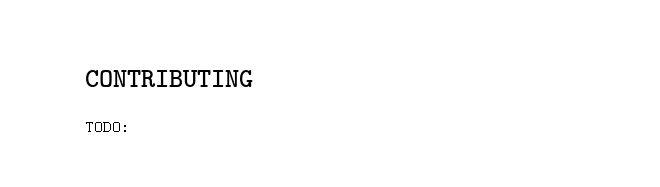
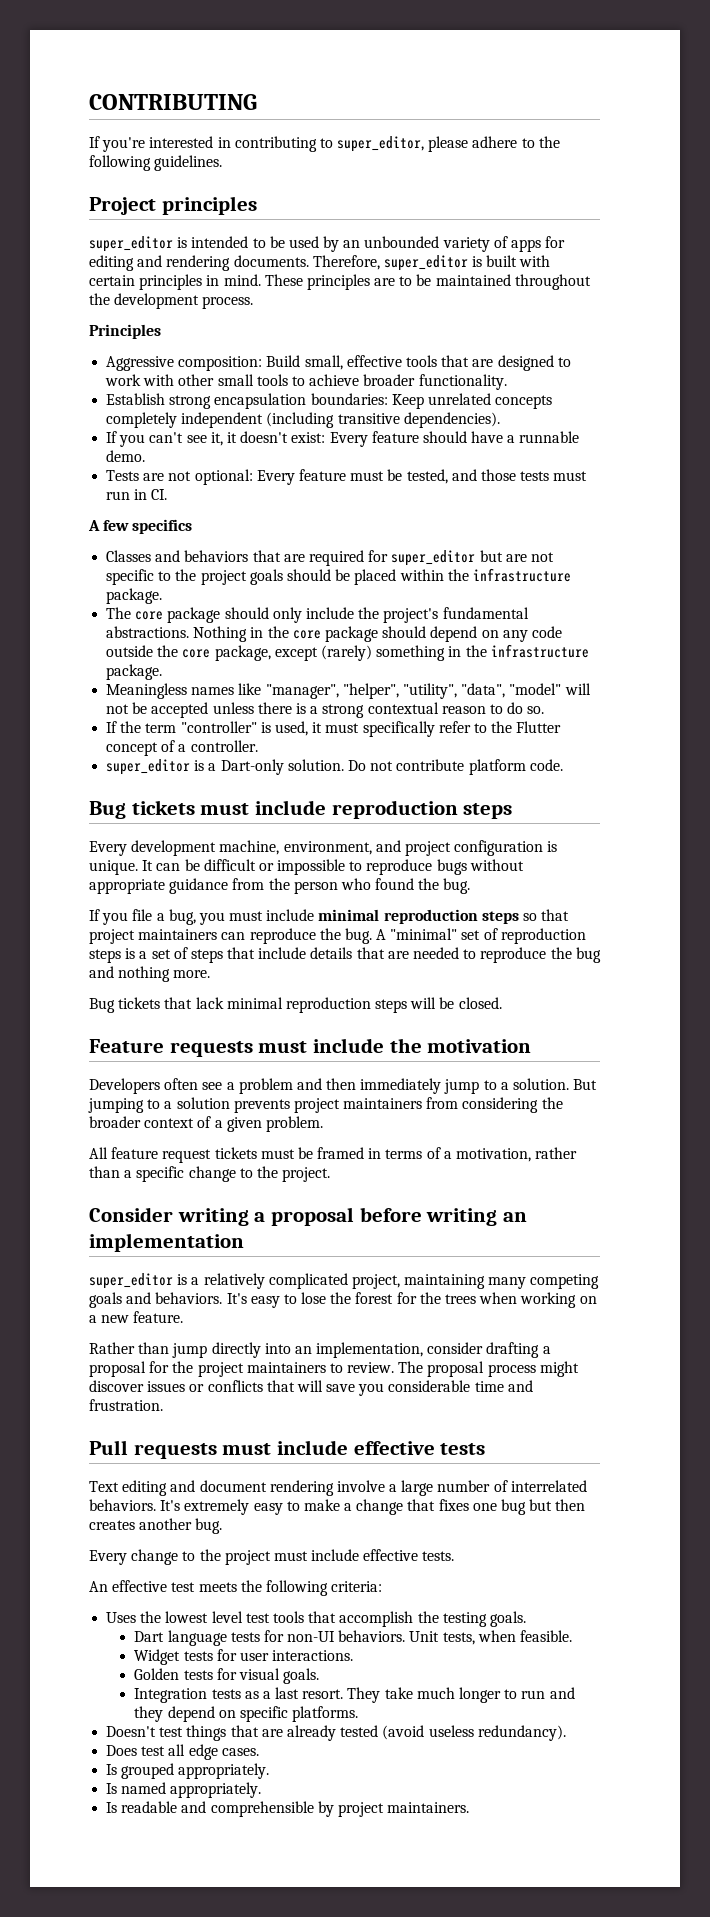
- TODO:
+ If you're interested in contributing to super_editor, please adhere to the following guidelines.
+ Project principles
+ super_editor is intended to be used by an unbounded variety of apps for editing and rendering documents. Therefore, super_editor is built with certain principles in mind. These principles are to be maintained throughout the development process.
+ Principles
+ Aggressive composition: Build small, effective tools that are designed to work with other small tools to achieve broader functionality.
+ Establish strong encapsulation boundaries: Keep unrelated concepts completely independent (including transitive dependencies).
+ If you can't see it, it doesn't exist: Every feature should have a runnable demo.
+ Tests are not optional: Every feature must be tested, and those tests must run in CI.
+ A few specifics
+ Classes and behaviors that are required for super_editor but are not specific to the project goals should be placed within the infrastructure package.
+ The core package should only include the project's fundamental abstractions. Nothing in the core package should depend on any code outside the core package, except (rarely) something in the infrastructure package.
+ Meaningless names like "manager", "helper", "utility", "data", "model" will not be accepted unless there is a strong contextual reason to do so.
+ If the term "controller" is used, it must specifically refer to the Flutter concept of a controller.
+ super_editor is a Dart-only solution. Do not contribute platform code.
+ Bug tickets must include reproduction steps
+ Every development machine, environment, and project configuration is unique. It can be difficult or impossible to reproduce bugs without appropriate guidance from the person who found the bug.
+ If you file a bug, you must include minimal reproduction steps so that project maintainers can reproduce the bug. A "minimal" set of reproduction steps is a set of steps that include details that are needed to reproduce the bug and nothing more.
+ Bug tickets that lack minimal reproduction steps will be closed.
+ Feature requests must include the motivation
+ Developers often see a problem and then immediately jump to a solution. But jumping to a solution prevents project maintainers from considering the broader context of a given problem.
+ All feature request tickets must be framed in terms of a motivation, rather than a specific change to the project.
+ Consider writing a proposal before writing an implementation
+ super_editor is a relatively complicated project, maintaining many competing goals and behaviors. It's easy to lose the forest for the trees when working on a new feature.
+ Rather than jump directly into an implementation, consider drafting a proposal for the project maintainers to review. The proposal process might discover issues or conflicts that will save you considerable time and frustration.
+ Pull requests must include effective tests
+ Text editing and document rendering involve a large number of interrelated behaviors. It's extremely easy to make a change that fixes one bug but then creates another bug.
+ Every change to the project must include effective tests.
+ An effective test meets the following criteria:
+ Uses the lowest level test tools that accomplish the testing goals.
+ Dart language tests for non-UI behaviors. Unit tests, when feasible.
+ Widget tests for user interactions.
+ Golden tests for visual goals.
+ Integration tests as a last resort. They take much longer to run and they depend on specific platforms.
+ Doesn't test things that are already tested (avoid useless redundancy).
+ Does test all edge cases.
+ Is grouped appropriately.
+ Is named appropriately.
+ Is readable and comprehensible by project maintainers.

